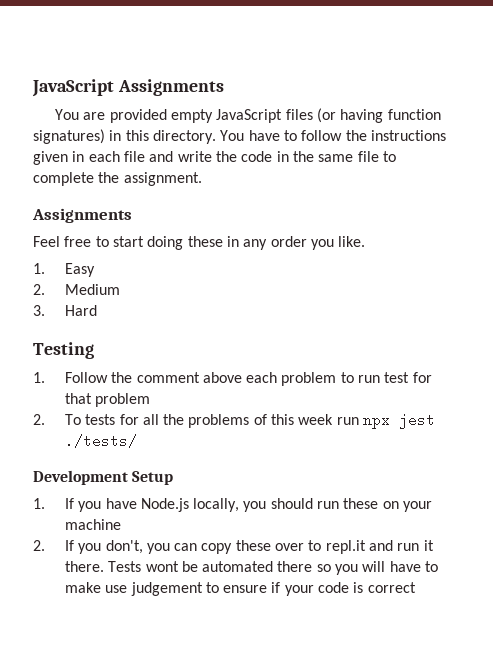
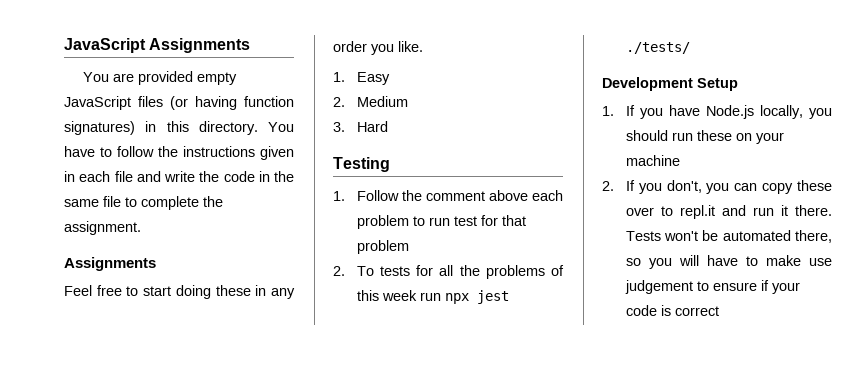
- Tests wont be automated there so you will have to make use judgement to ensure if your code is correct
+ Tests won't be automated there, so you will have to make use judgement to ensure if your code is correct

